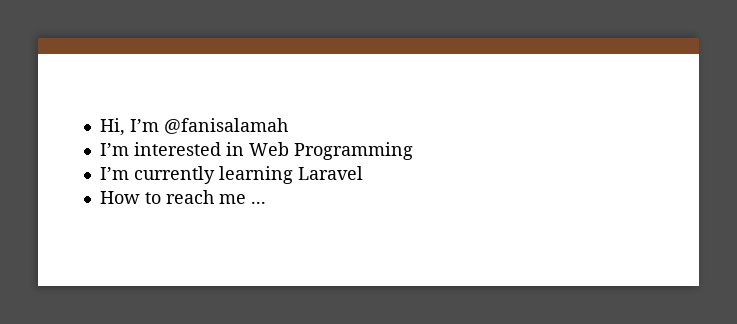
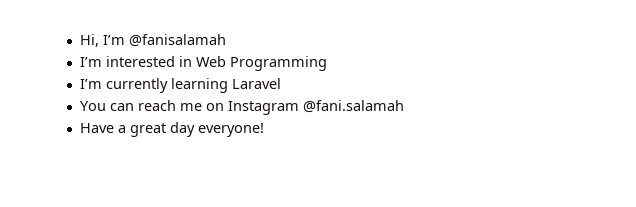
- How to reach me ...
+ You can reach me on Instagram @fani.salamah
+ Have a great day everyone!

